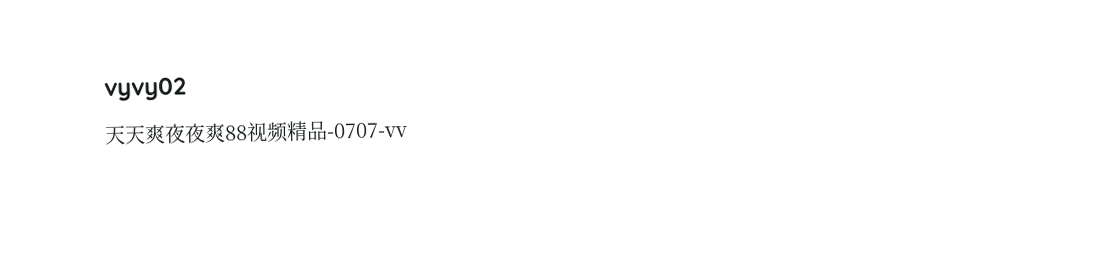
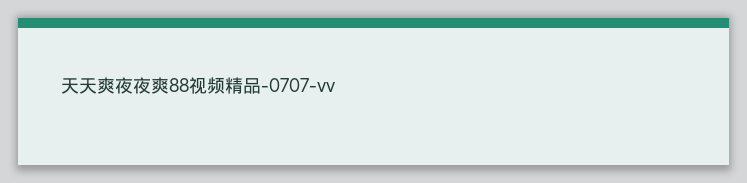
- vyvy02

